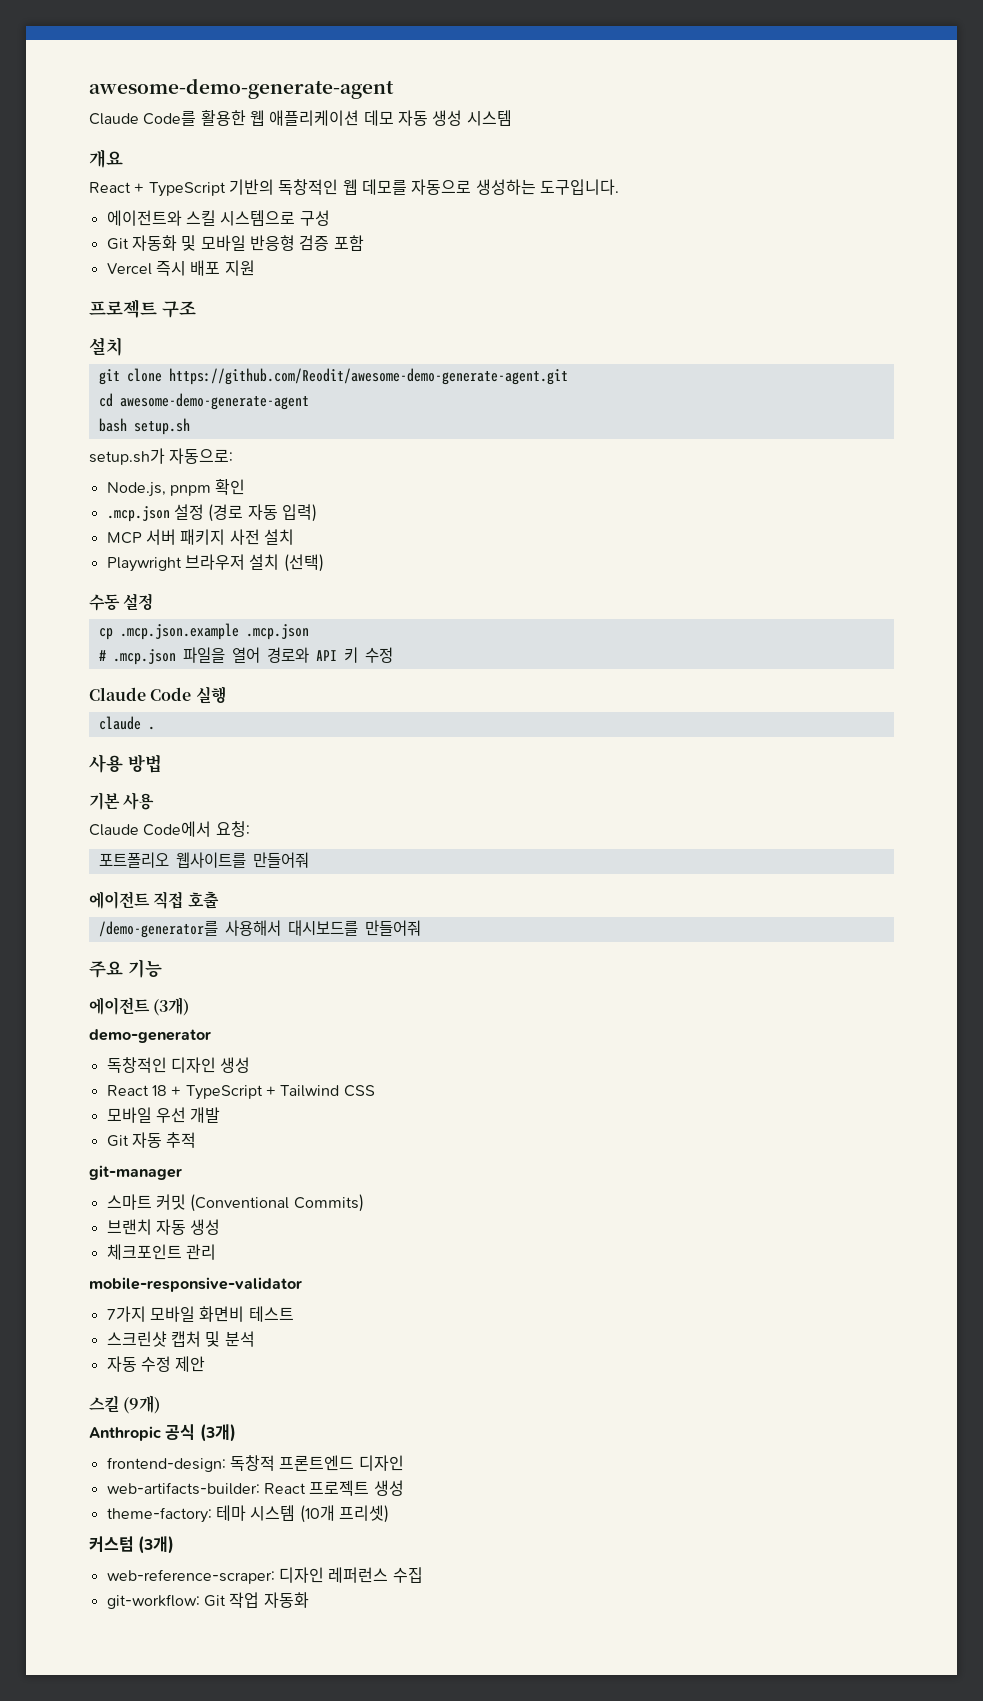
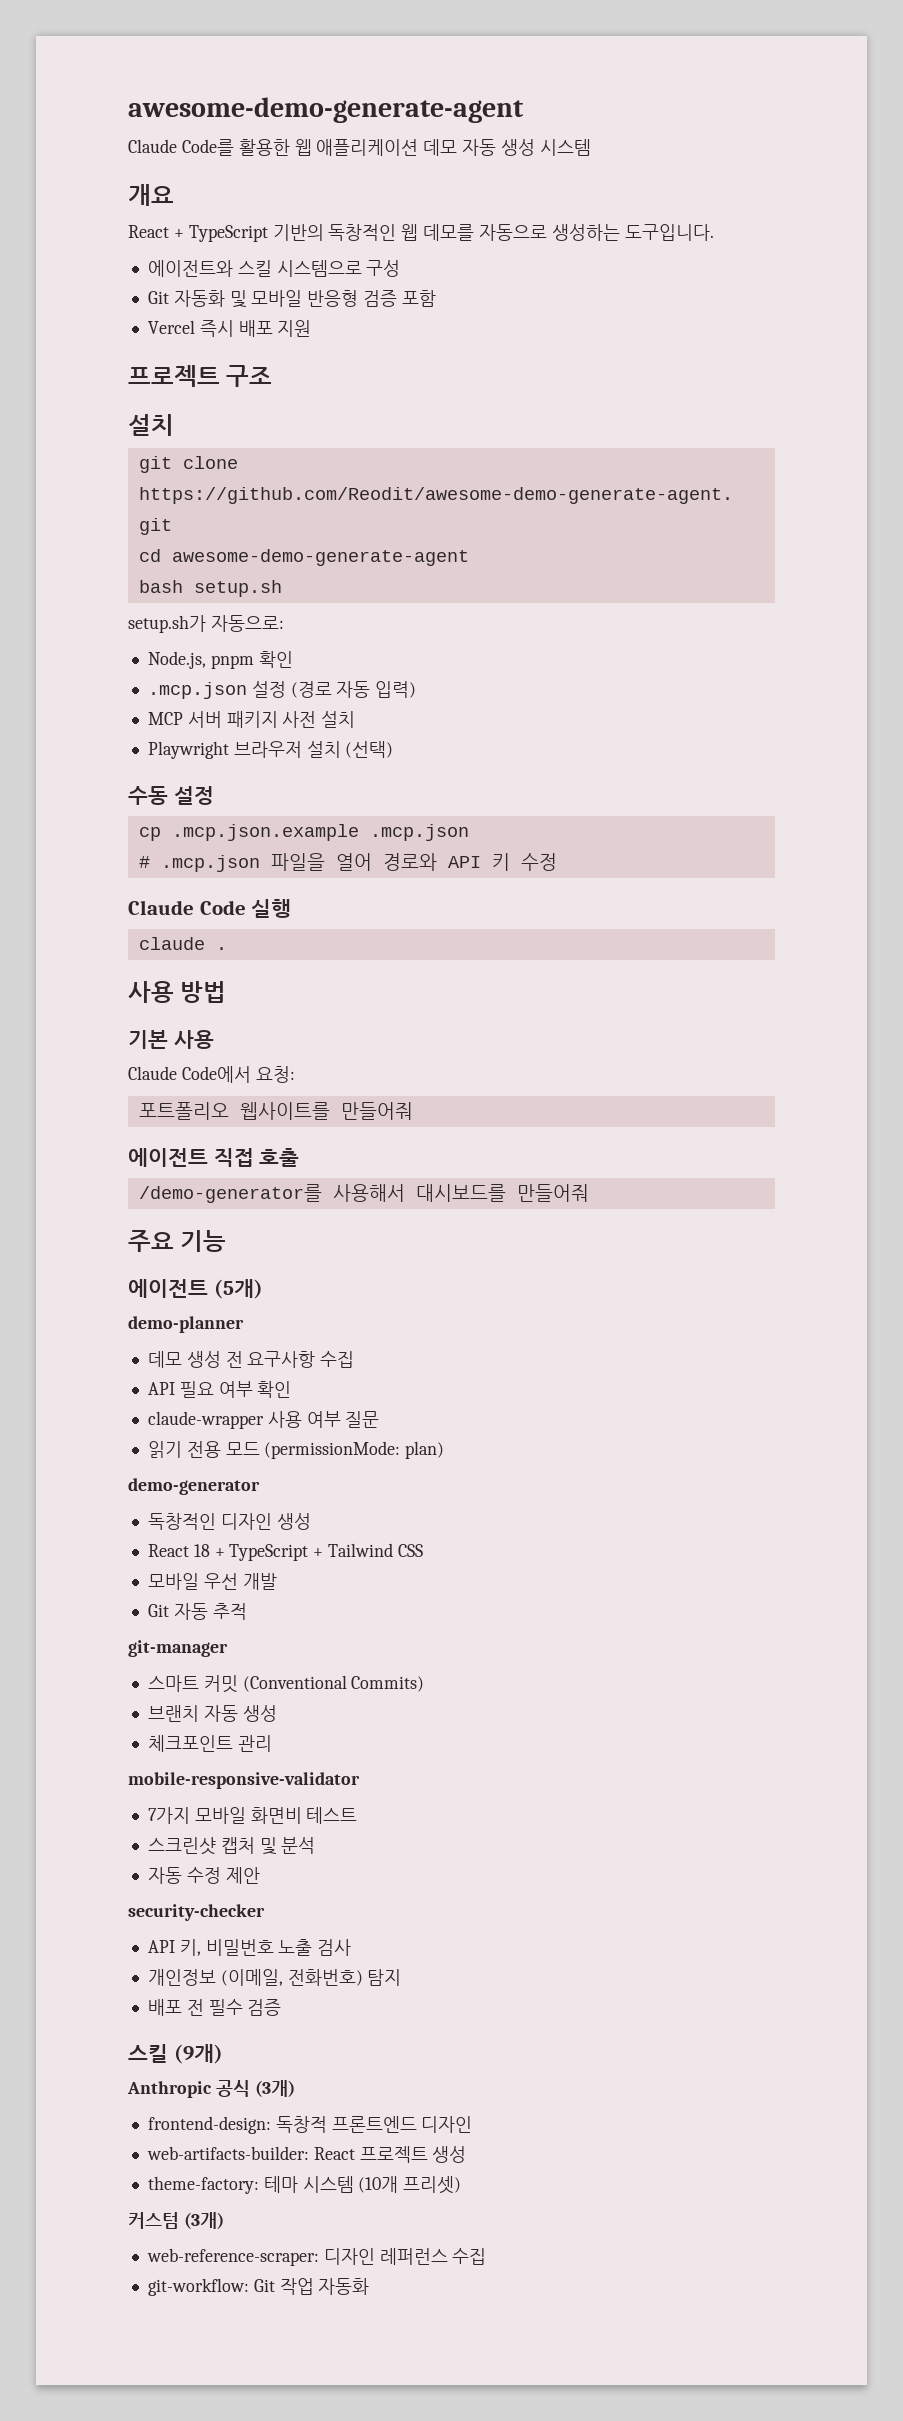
- 에이전트 (3개)
+ 에이전트 (5개)
+ demo-planner
+ 데모 생성 전 요구사항 수집
+ API 필요 여부 확인
+ claude-wrapper 사용 여부 질문
+ 읽기 전용 모드 (permissionMode: plan)
+ security-checker
+ API 키, 비밀번호 노출 검사
+ 개인정보 (이메일, 전화번호) 탐지
+ 배포 전 필수 검증

